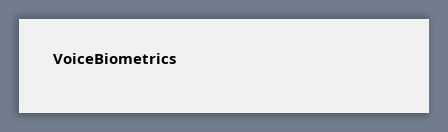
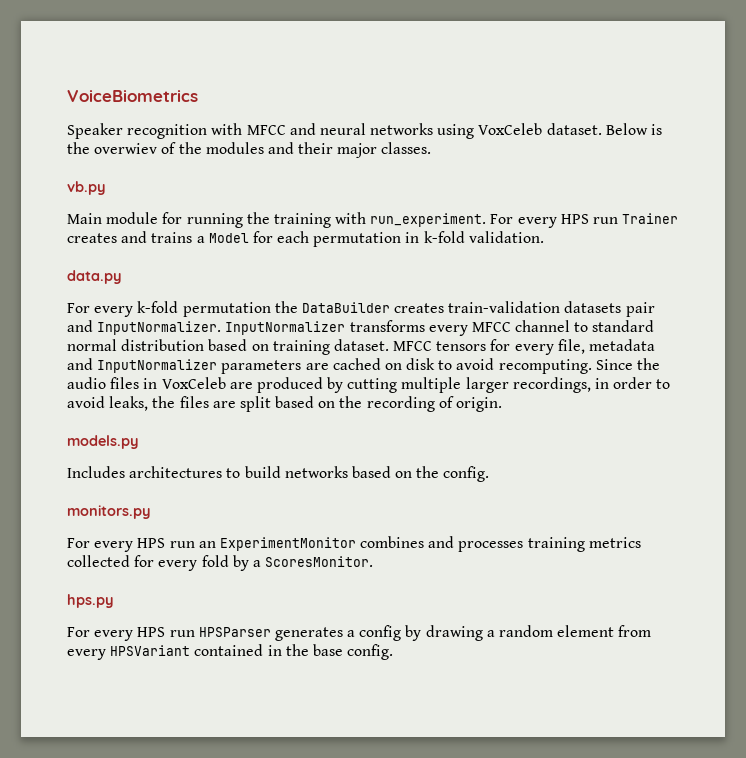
+ Speaker recognition with MFCC and neural networks using VoxCeleb dataset. Below is the overwiev of the modules and their major classes.
+ vb.py
+ Main module for running the training with run_experiment. For every HPS run Trainer creates and trains a Model for each permutation in k-fold validation.
+ data.py
+ For every k-fold permutation the DataBuilder creates train-validation datasets pair and InputNormalizer. InputNormalizer transforms every MFCC channel to standard normal distribution based on training dataset. MFCC tensors for every file, metadata and InputNormalizer parameters are cached on disk to avoid recomputing. Since the audio files in VoxCeleb are produced by cutting multiple larger recordings, in order to avoid leaks, the files are split based on the recording of origin.
+ models.py
+ Includes architectures to build networks based on the config.
+ monitors.py
+ For every HPS run an ExperimentMonitor combines and processes training metrics collected for every fold by a ScoresMonitor.
+ hps.py
+ For every HPS run HPSParser generates a config by drawing a random element from every HPSVariant contained in the base config.

